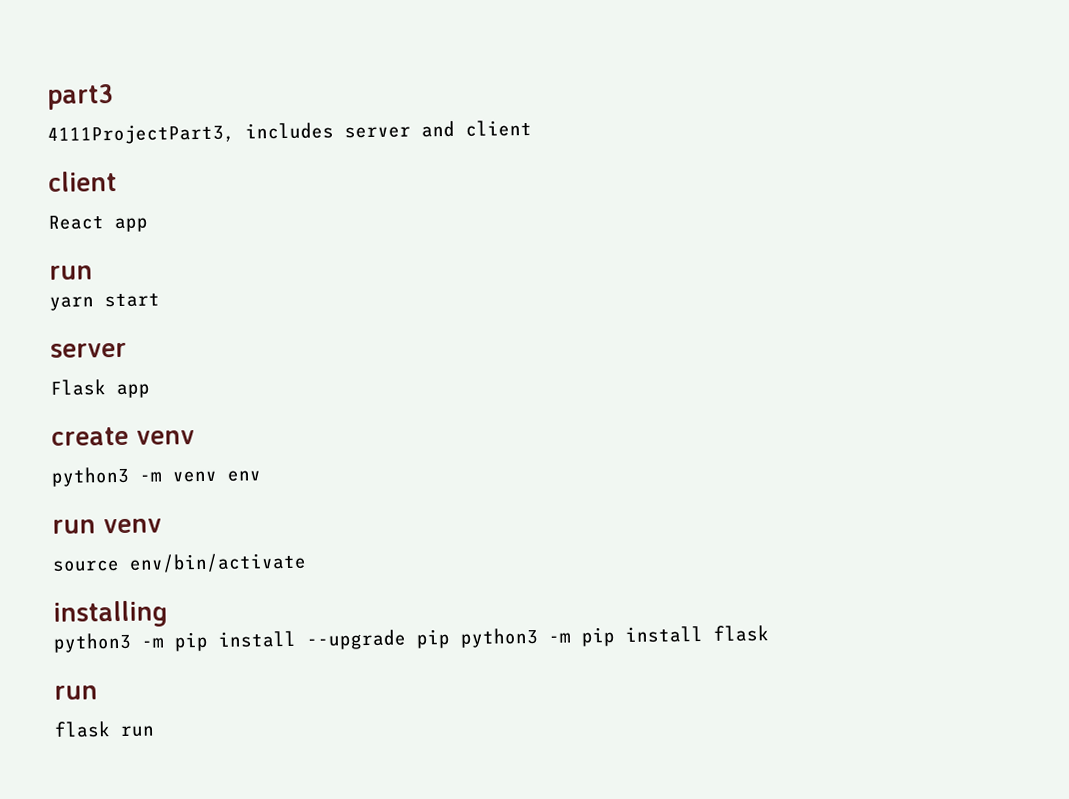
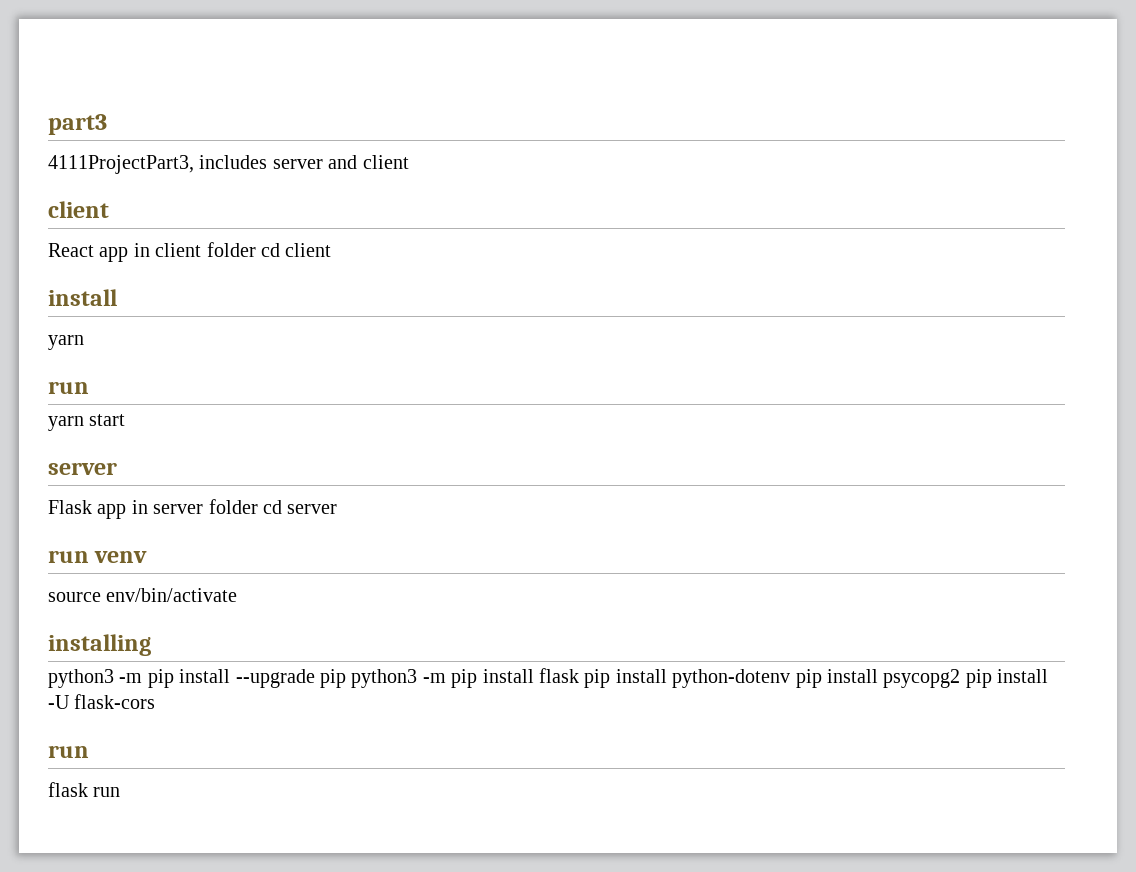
- React app
+ React app in client folder cd client
+ install
+ yarn
- Flask app
- create venv
- python3 -m venv env
+ Flask app in server folder cd server
- python3 -m pip install --upgrade pip python3 -m pip install flask
+ python3 -m pip install --upgrade pip python3 -m pip install flask pip install python-dotenv pip install psycopg2 pip install -U flask-cors

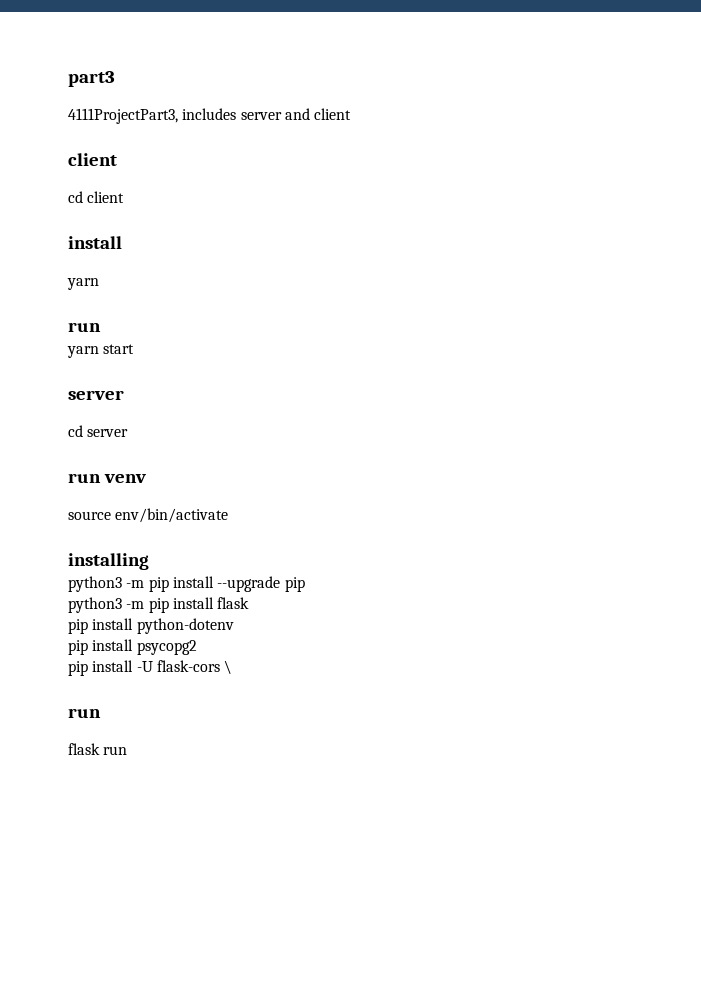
- React app in client folder cd client
+ cd client
- Flask app in server folder cd server
+ cd server
- python3 -m pip install --upgrade pip python3 -m pip install flask pip install python-dotenv pip install psycopg2 pip install -U flask-cors
+ python3 -m pip install --upgrade pip
+ python3 -m pip install flask
+ pip install python-dotenv
+ pip install psycopg2
+ pip install -U flask-cors \

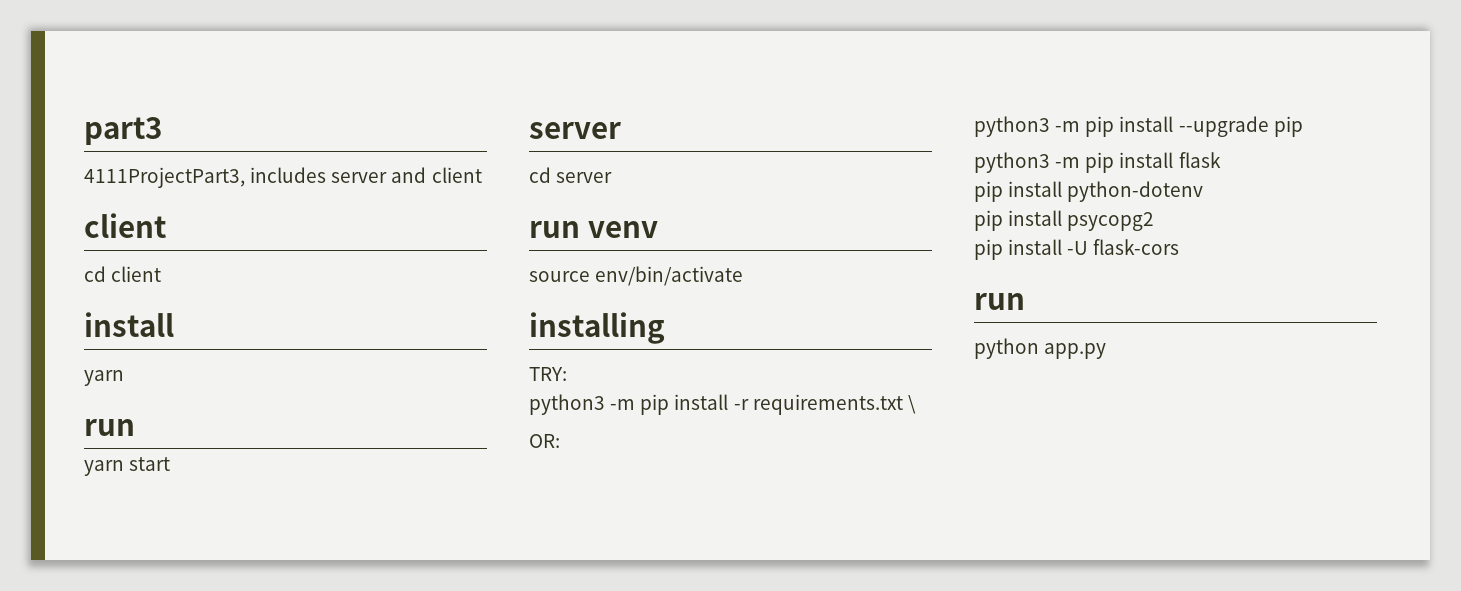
+ TRY:
+ python3 -m pip install -r requirements.txt \
+ OR:
- pip install -U flask-cors \
+ pip install -U flask-cors
  run
- flask run
+ python app.py

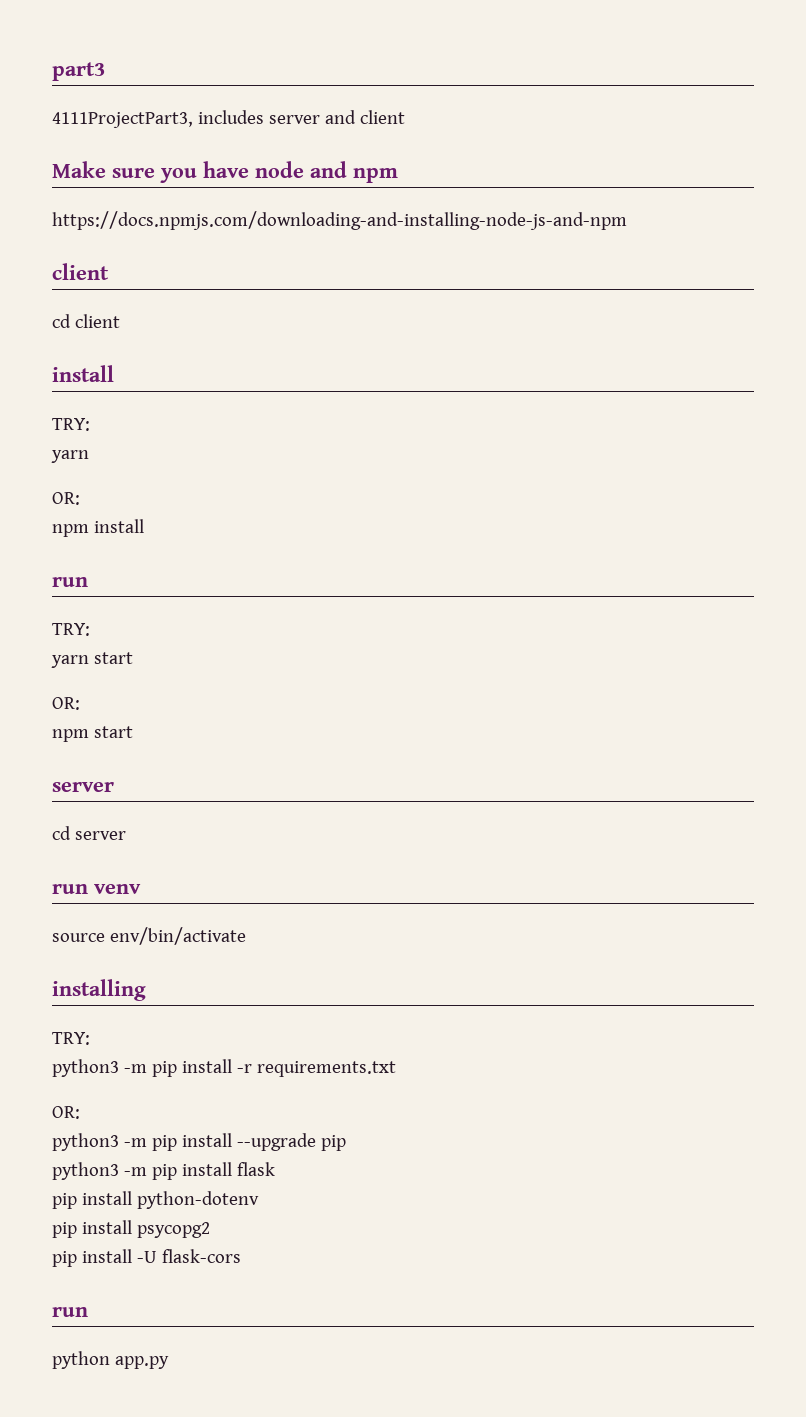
+ Make sure you have node and npm
+ https://docs.npmjs.com/downloading-and-installing-node-js-and-npm
  cd client
  install
+ TRY:
  yarn
+ OR:
+ npm install
  run
+ TRY:
  yarn start
+ OR:
+ npm start
- python3 -m pip install -r requirements.txt \
+ python3 -m pip install -r requirements.txt

